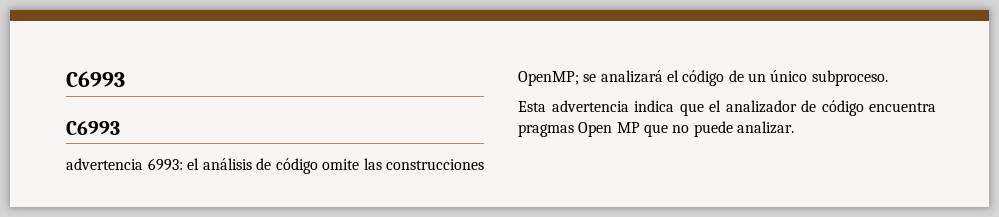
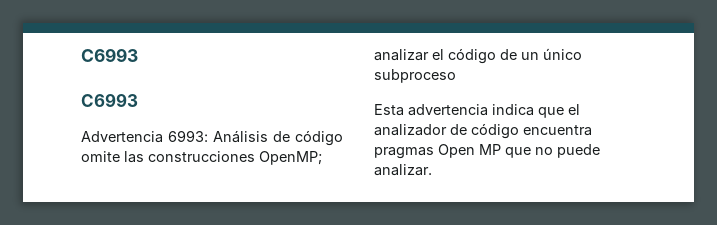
- advertencia 6993: el análisis de código omite las construcciones OpenMP; se analizará el código de un único subproceso.
+ Advertencia 6993: Análisis de código omite las construcciones OpenMP; analizar el código de un único subproceso

